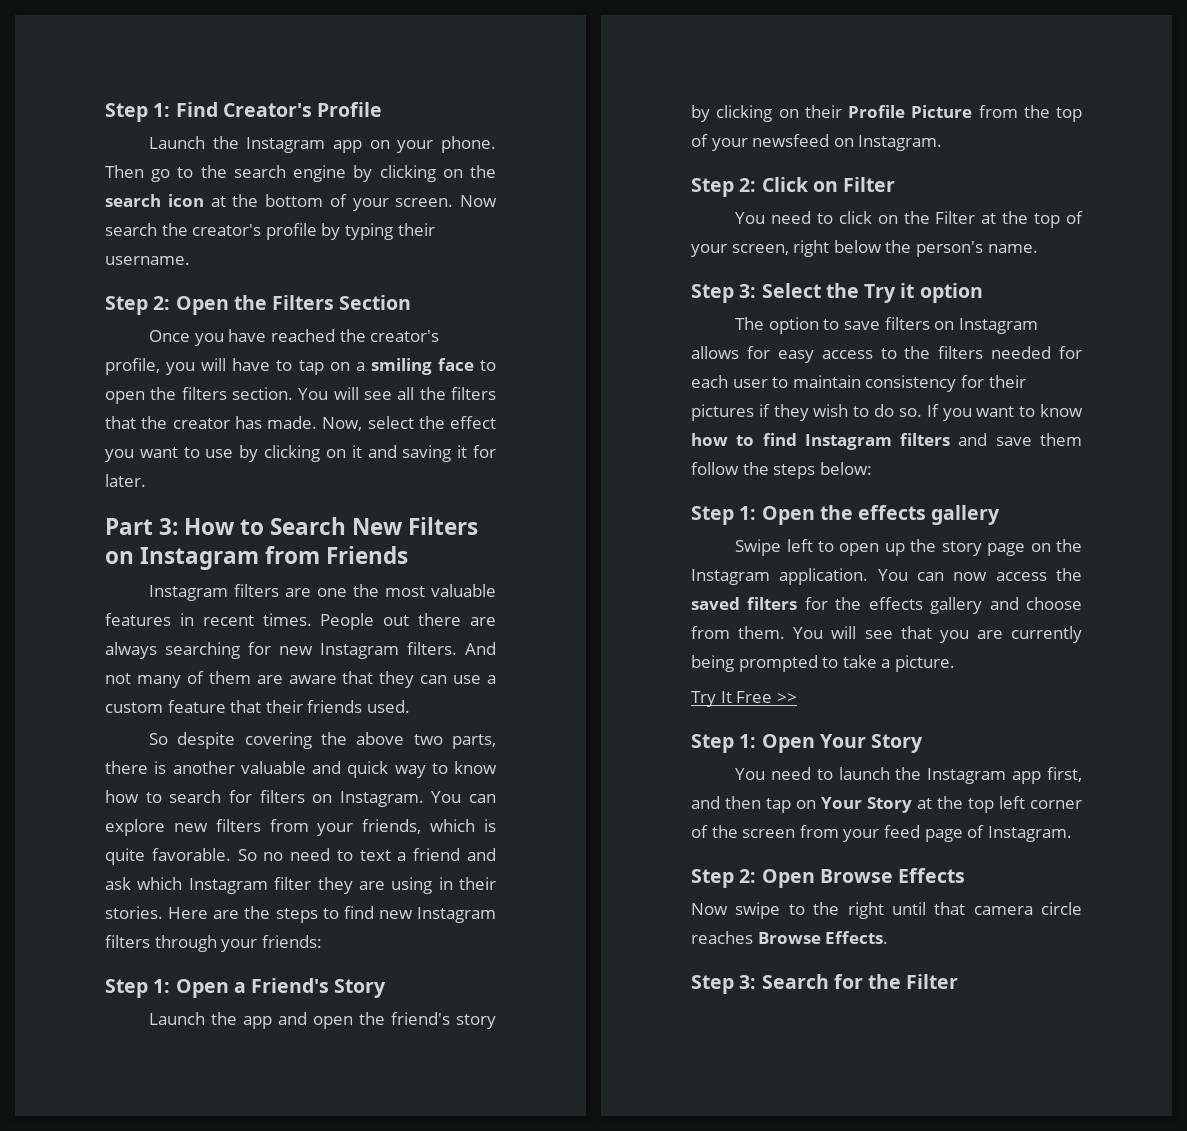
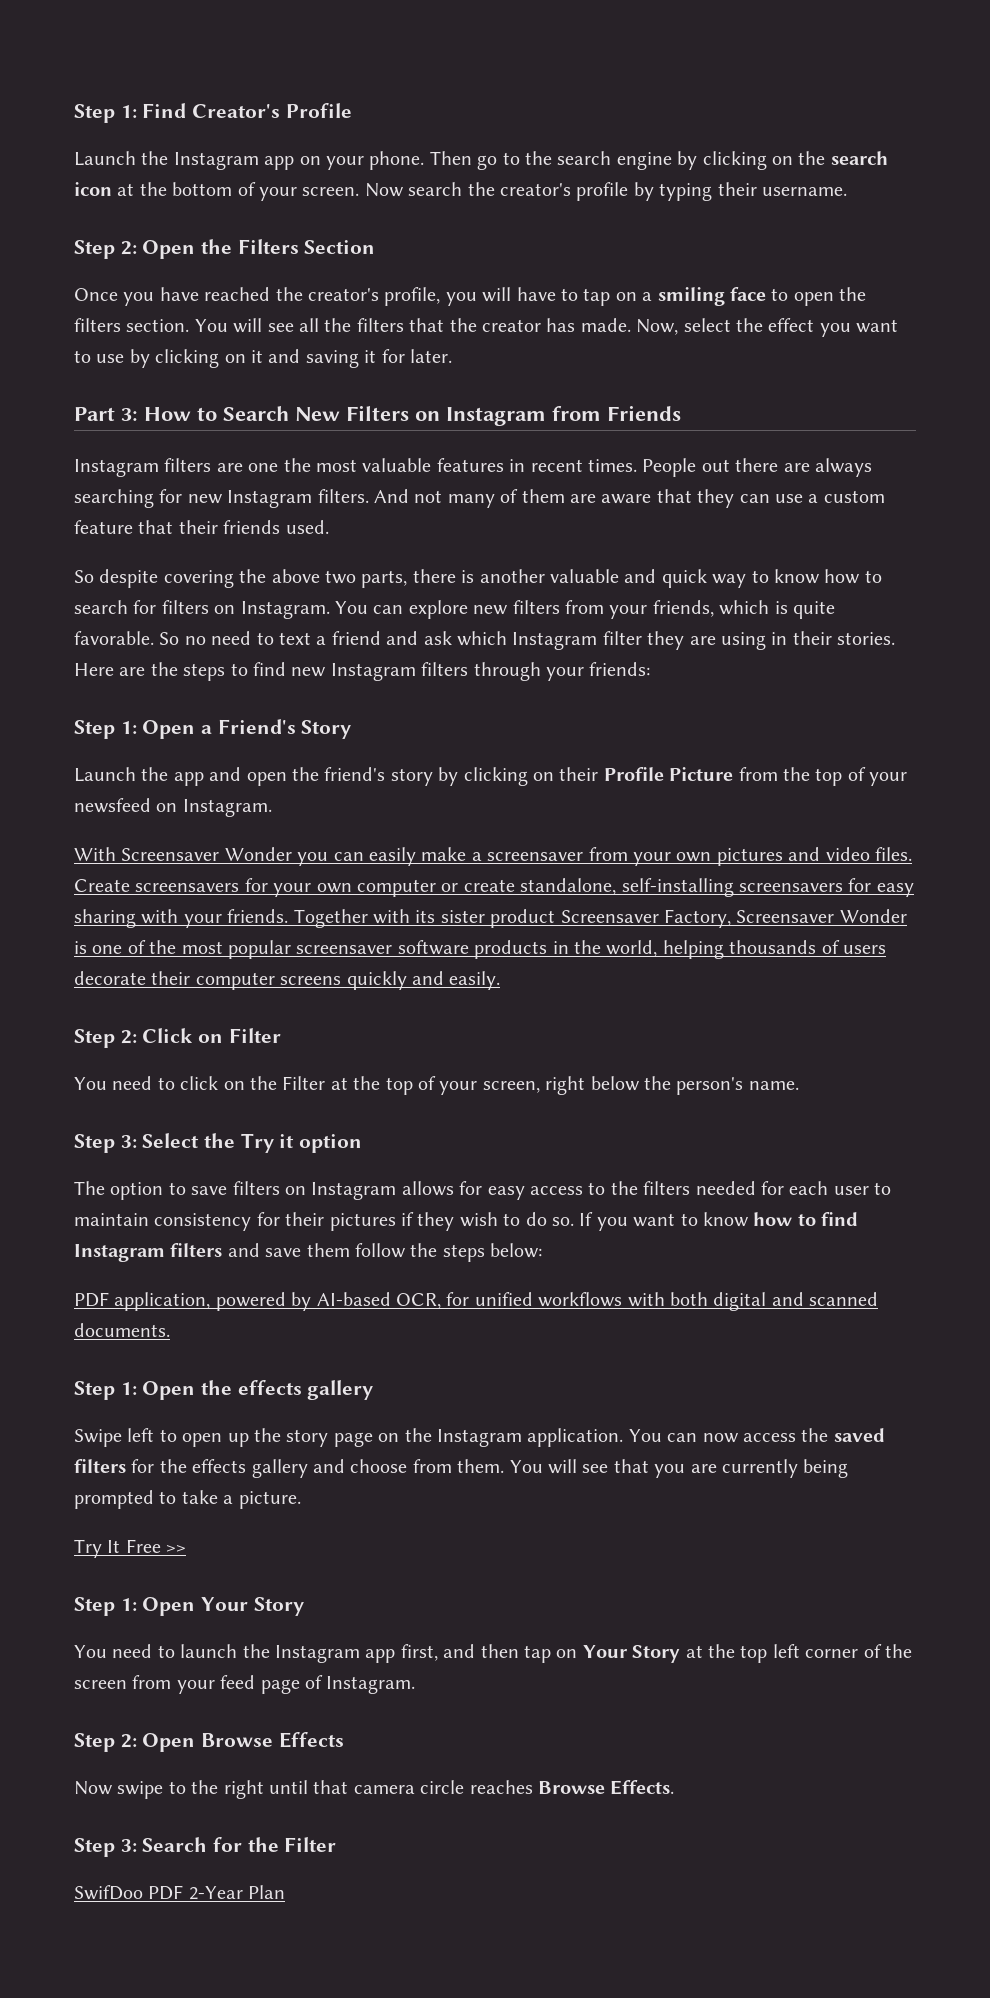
+ With Screensaver Wonder you can easily make a screensaver from your own pictures and video files. Create screensavers for your own computer or create standalone, self-installing screensavers for easy sharing with your friends. Together with its sister product Screensaver Factory, Screensaver Wonder is one of the most popular screensaver software products in the world, helping thousands of users decorate their computer screens quickly and easily.
+ PDF application, powered by AI-based OCR, for unified workflows with both digital and scanned documents.
+ SwifDoo PDF 2-Year Plan

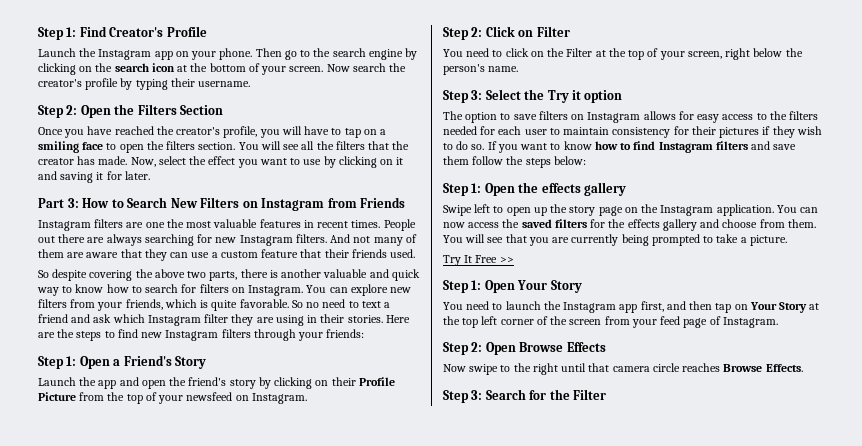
- With Screensaver Wonder you can easily make a screensaver from your own pictures and video files. Create screensavers for your own computer or create standalone, self-installing screensavers for easy sharing with your friends. Together with its sister product Screensaver Factory, Screensaver Wonder is one of the most popular screensaver software products in the world, helping thousands of users decorate their computer screens quickly and easily.
- PDF application, powered by AI-based OCR, for unified workflows with both digital and scanned documents.
- SwifDoo PDF 2-Year Plan

